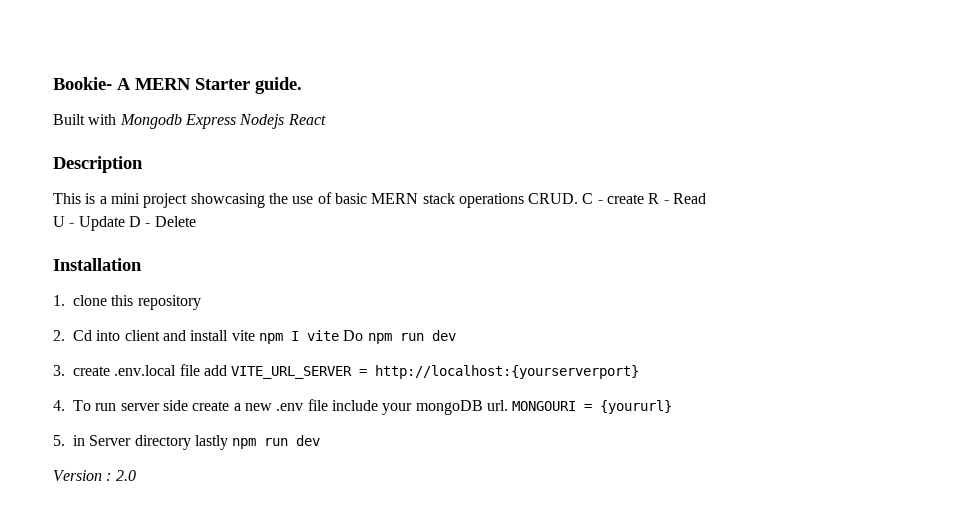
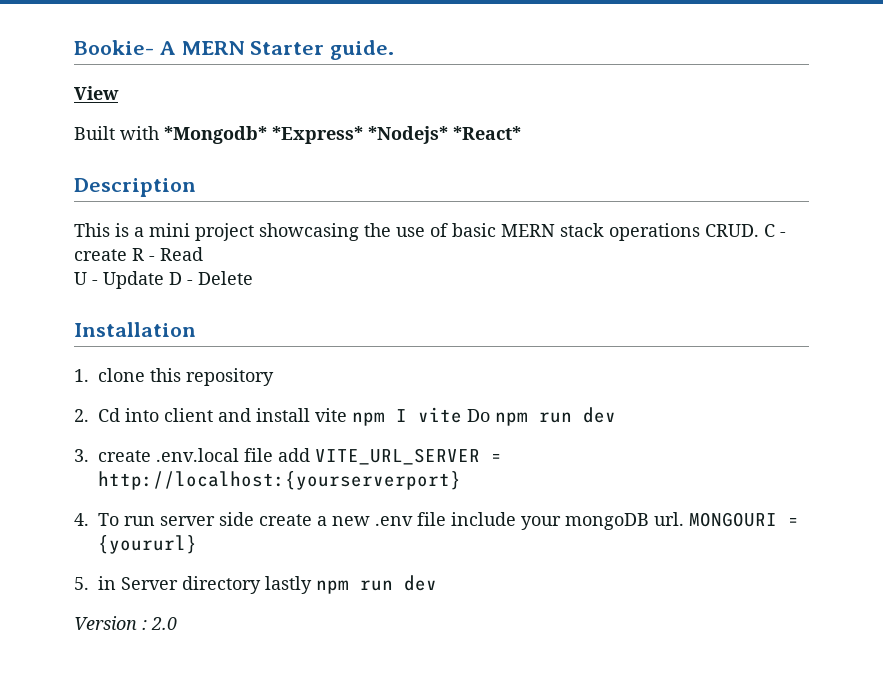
+ View
- Built with Mongodb Express Nodejs React
+ Built with *Mongodb* *Express* *Nodejs* *React*

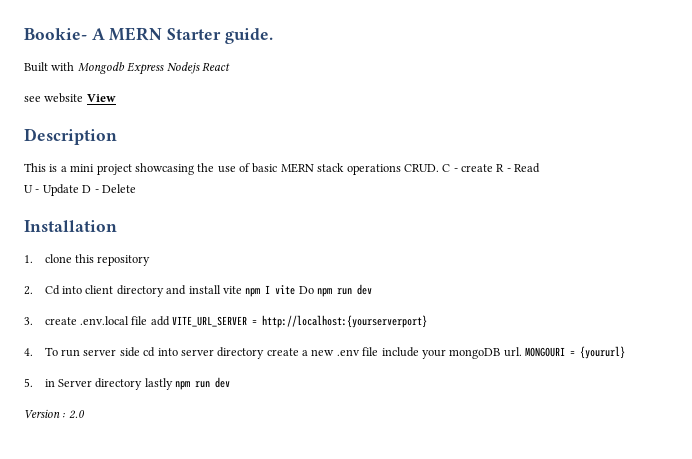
- View
- Built with *Mongodb* *Express* *Nodejs* *React*
+ Built with Mongodb Express Nodejs React
+ see website View
- 2. Cd into client and install vite npm I vite Do npm run dev
+ 2. Cd into client directory and install vite npm I vite Do npm run dev
- 4. To run server side create a new .env file include your mongoDB url.
+ 4. To run server side cd into server directory create a new .env file include your mongoDB url.

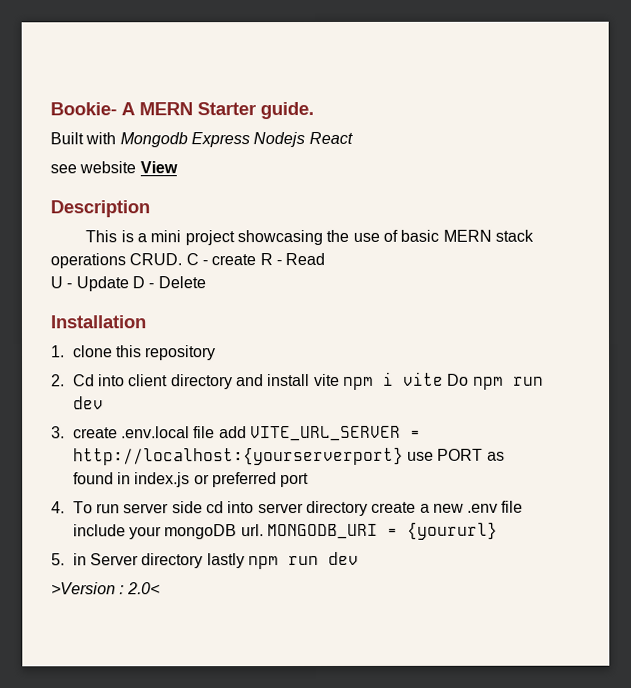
- 2. Cd into client directory and install vite npm I vite Do npm run dev
+ 2. Cd into client directory and install vite npm i vite Do npm run dev
- 3. create .env.local file add VITE_URL_SERVER = http://localhost:{yourserverport}
+ 3. create .env.local file add VITE_URL_SERVER = http://localhost:{yourserverport} use PORT as found in index.js or preferred port
- MONGOURI = {yoururl}
+ MONGODB_URI = {yoururl}
- Version : 2.0
+ >Version : 2.0<

